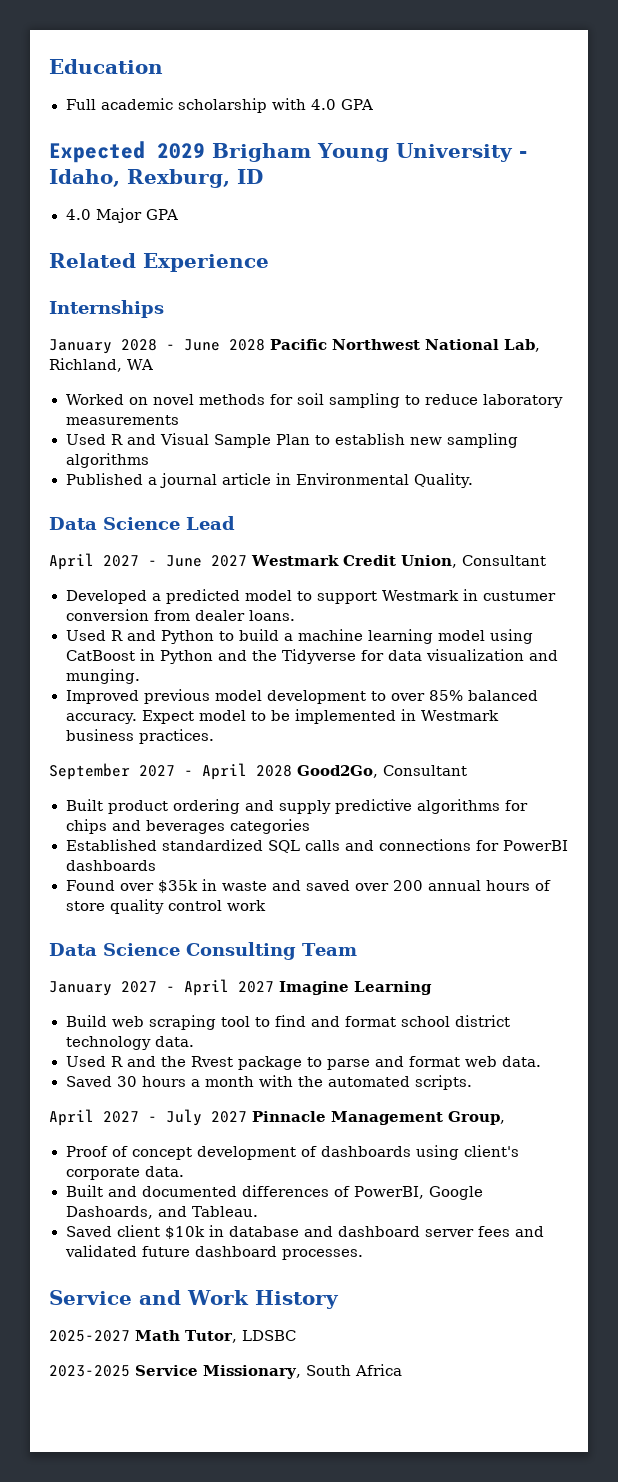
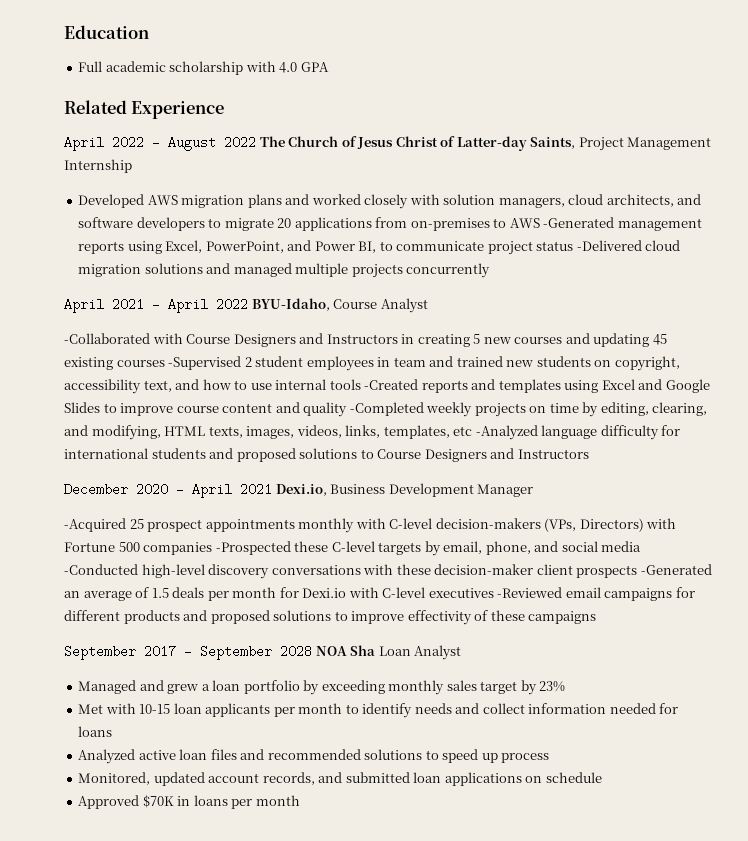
- Expected 2029 Brigham Young University - Idaho, Rexburg, ID
- 4.0 Major GPA
  Related Experience
- Internships
- January 2028 - June 2028 Pacific Northwest National Lab, Richland, WA
- Worked on novel methods for soil sampling to reduce laboratory measurements
- Used R and Visual Sample Plan to establish new sampling algorithms
- Published a journal article in Environmental Quality.
- Data Science Lead
- April 2027 - June 2027 Westmark Credit Union, Consultant
- Developed a predicted model to support Westmark in custumer conversion from dealer loans.
- Used R and Python to build a machine learning model using CatBoost in Python and the Tidyverse for data visualization and munging.
- Improved previous model development to over 85% balanced accuracy. Expect model to be implemented in Westmark business practices.
- September 2027 - April 2028 Good2Go, Consultant
- Built product ordering and supply predictive algorithms for chips and beverages categories
- Established standardized SQL calls and connections for PowerBI dashboards
- Found over $35k in waste and saved over 200 annual hours of store quality control work
- Data Science Consulting Team
- January 2027 - April 2027 Imagine Learning
- Build web scraping tool to find and format school district technology data.
- Used R and the Rvest package to parse and format web data.
- Saved 30 hours a month with the automated scripts.
- April 2027 - July 2027 Pinnacle Management Group,
- Proof of concept development of dashboards using client's corporate data.
- Built and documented differences of PowerBI, Google Dashoards, and Tableau.
- Saved client $10k in database and dashboard server fees and validated future dashboard processes.
- Service and Work History
- 2025-2027 Math Tutor, LDSBC
- 2023-2025 Service Missionary, South Africa
+ April 2022 - August 2022 The Church of Jesus Christ of Latter-day Saints, Project Management Internship
+ Developed AWS migration plans and worked closely with solution managers, cloud architects, and software developers to migrate 20 applications from on-premises to AWS -Generated management reports using Excel, PowerPoint, and Power BI, to communicate project status -Delivered cloud migration solutions and managed multiple projects concurrently
+ April 2021 - April 2022 BYU-Idaho, Course Analyst
+ -Collaborated with Course Designers and Instructors in creating 5 new courses and updating 45 existing courses -Supervised 2 student employees in team and trained new students on copyright, accessibility text, and how to use internal tools -Created reports and templates using Excel and Google Slides to improve course content and quality -Completed weekly projects on time by editing, clearing, and modifying, HTML texts, images, videos, links, templates, etc -Analyzed language difficulty for international students and proposed solutions to Course Designers and Instructors
+ December 2020 - April 2021 Dexi.io, Business Development Manager
+ -Acquired 25 prospect appointments monthly with C-level decision-makers (VPs, Directors) with Fortune 500 companies -Prospected these C-level targets by email, phone, and social media -Conducted high-level discovery conversations with these decision-maker client prospects -Generated an average of 1.5 deals per month for Dexi.io with C-level executives -Reviewed email campaigns for different products and proposed solutions to improve effectivity of these campaigns
+ September 2017 - September 2028 NOA Sha Loan Analyst
+ Managed and grew a loan portfolio by exceeding monthly sales target by 23%
+ Met with 10-15 loan applicants per month to identify needs and collect information needed for loans
+ Analyzed active loan files and recommended solutions to speed up process
+ Monitored, updated account records, and submitted loan applications on schedule
+ Approved $70K in loans per month

